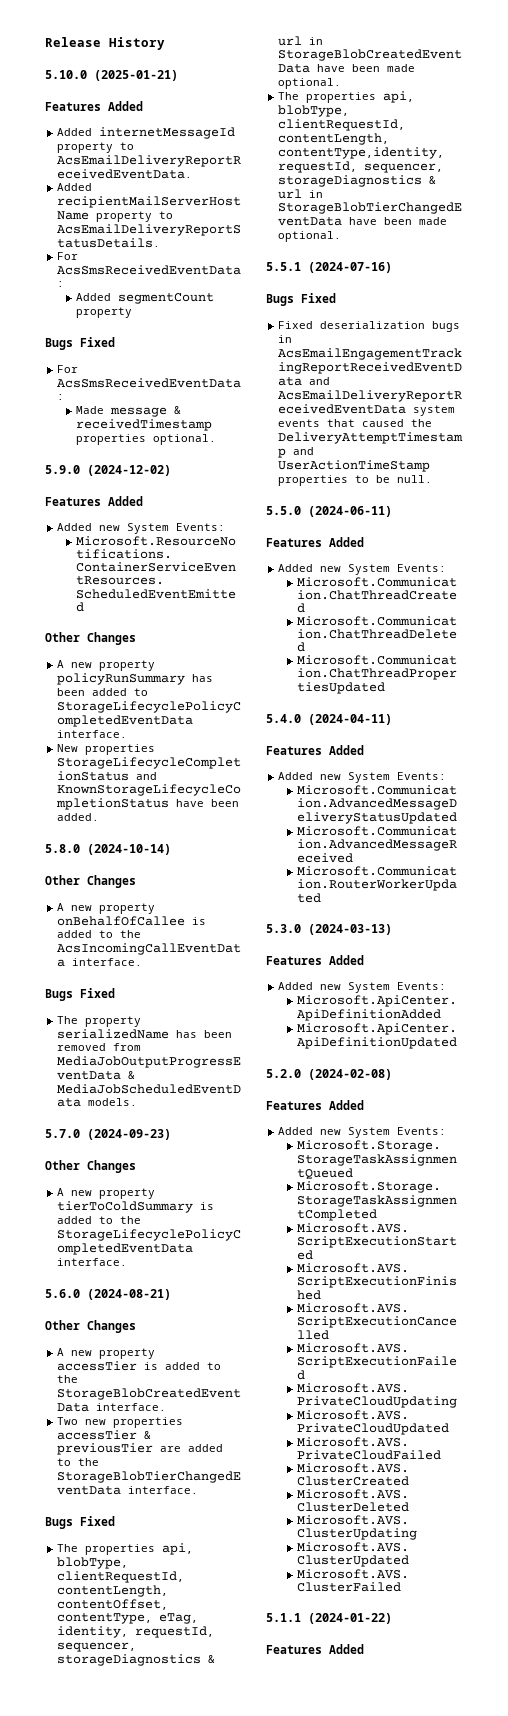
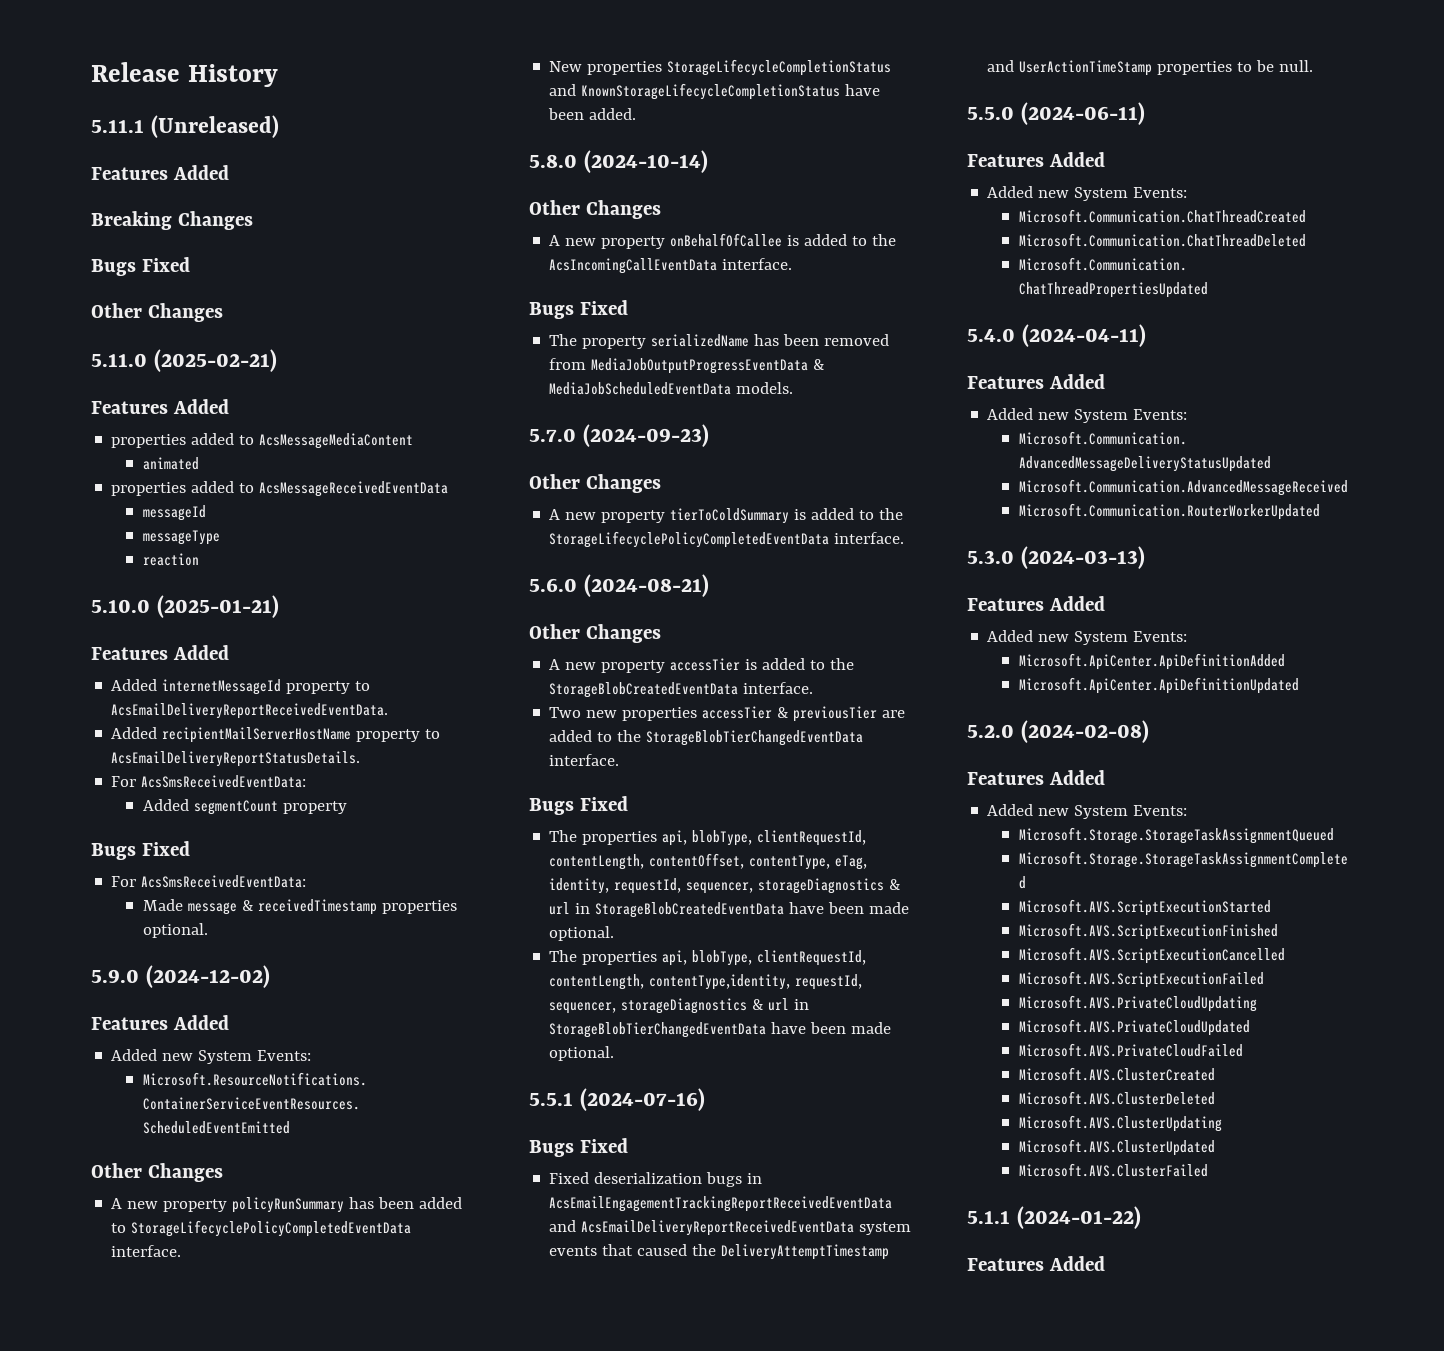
+ 5.11.1 (Unreleased)
+ Features Added
+ Breaking Changes
+ Bugs Fixed
+ Other Changes
+ 5.11.0 (2025-02-21)
+ Features Added
+ properties added to AcsMessageMediaContent
+ animated
+ properties added to AcsMessageReceivedEventData
+ messageId
+ messageType
+ reaction

